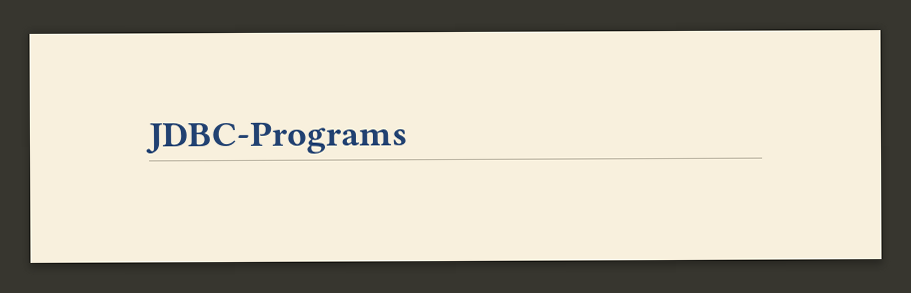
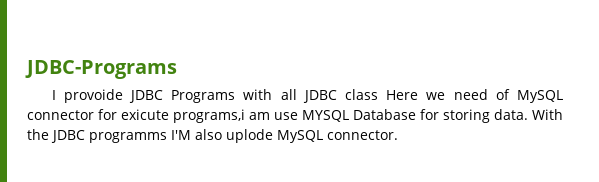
+ I provoide JDBC Programs with all JDBC class Here we need of MySQL connector for exicute programs,i am use MYSQL Database for storing data. With the JDBC programms I'M also uplode MySQL connector.

